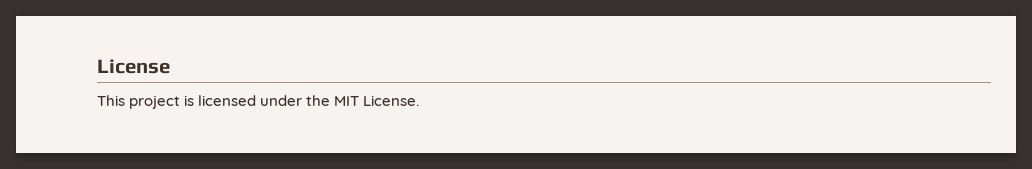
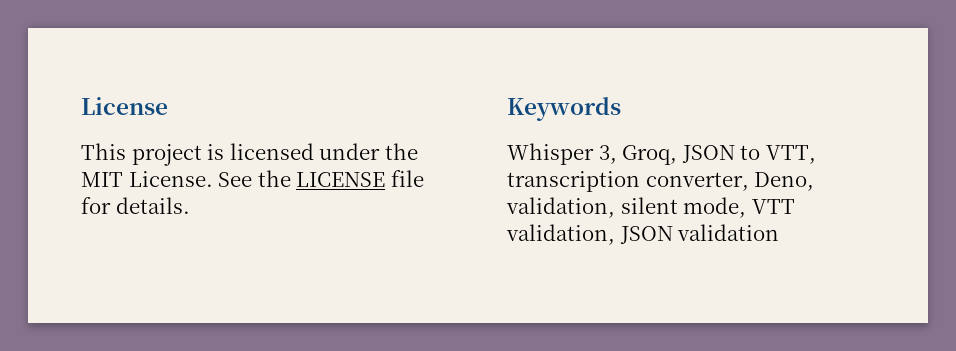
+ See the LICENSE file for details.
+ Keywords
+ Whisper 3, Groq, JSON to VTT, transcription converter, Deno, validation, silent mode, VTT validation, JSON validation

